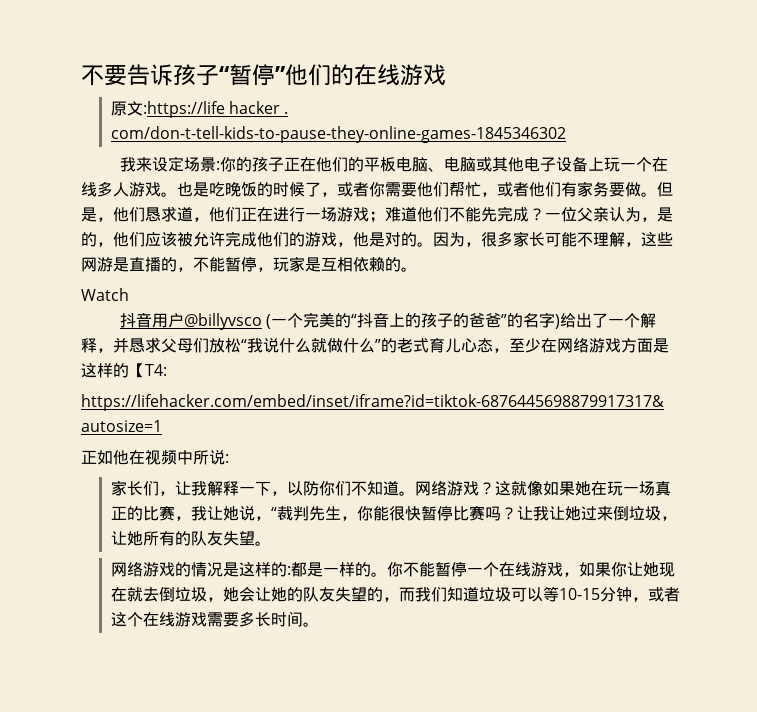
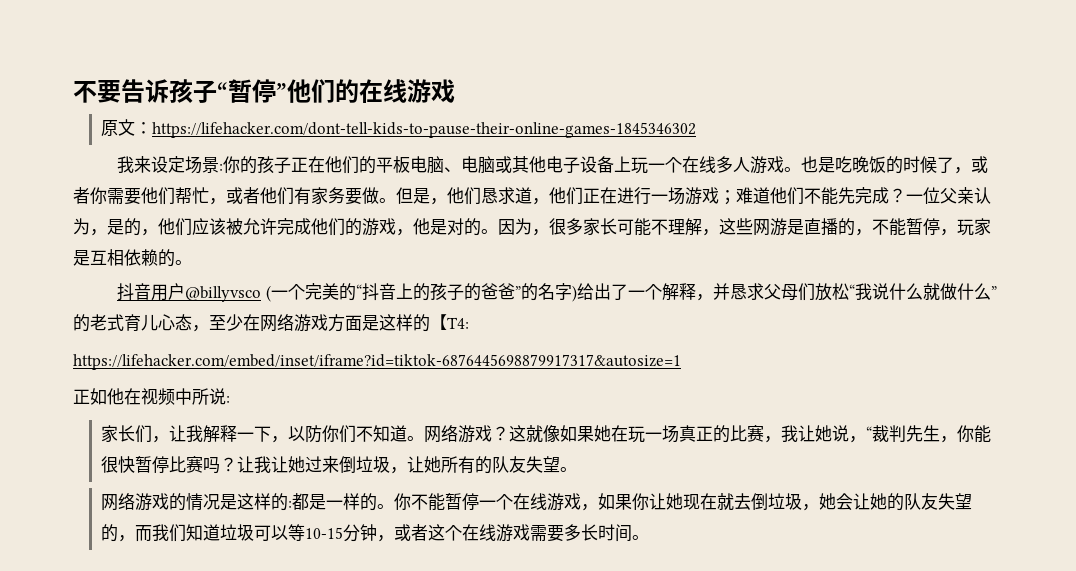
- 原文:https://life hacker . com/don-t-tell-kids-to-pause-they-online-games-1845346302
+ 原文：https://lifehacker.com/dont-tell-kids-to-pause-their-online-games-1845346302
- Watch

